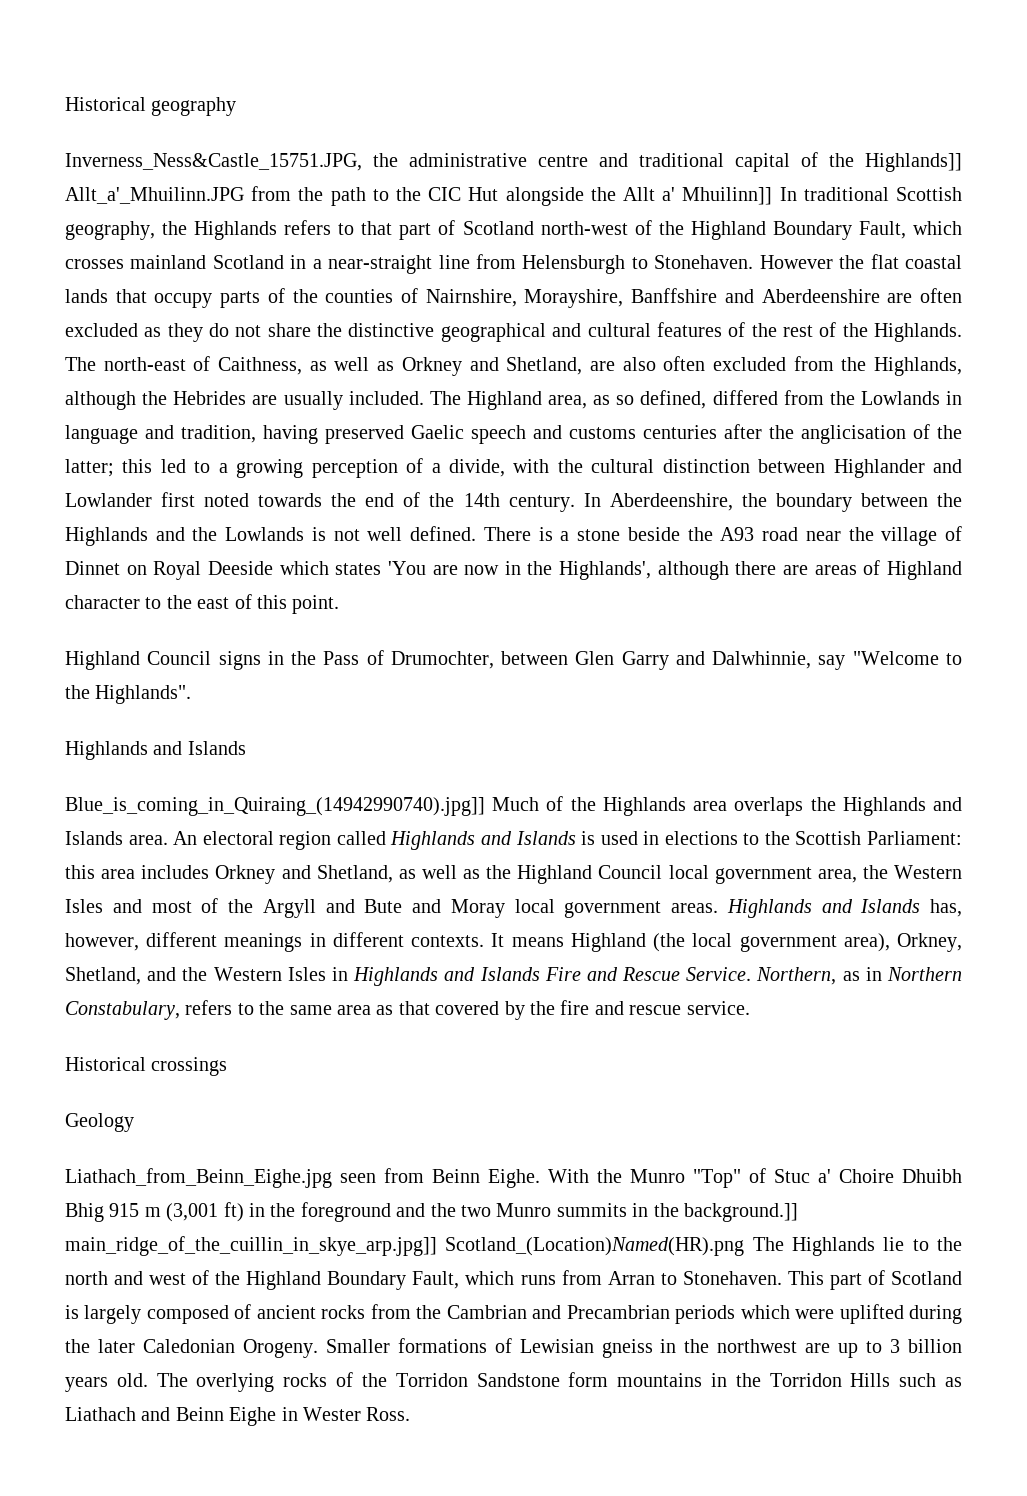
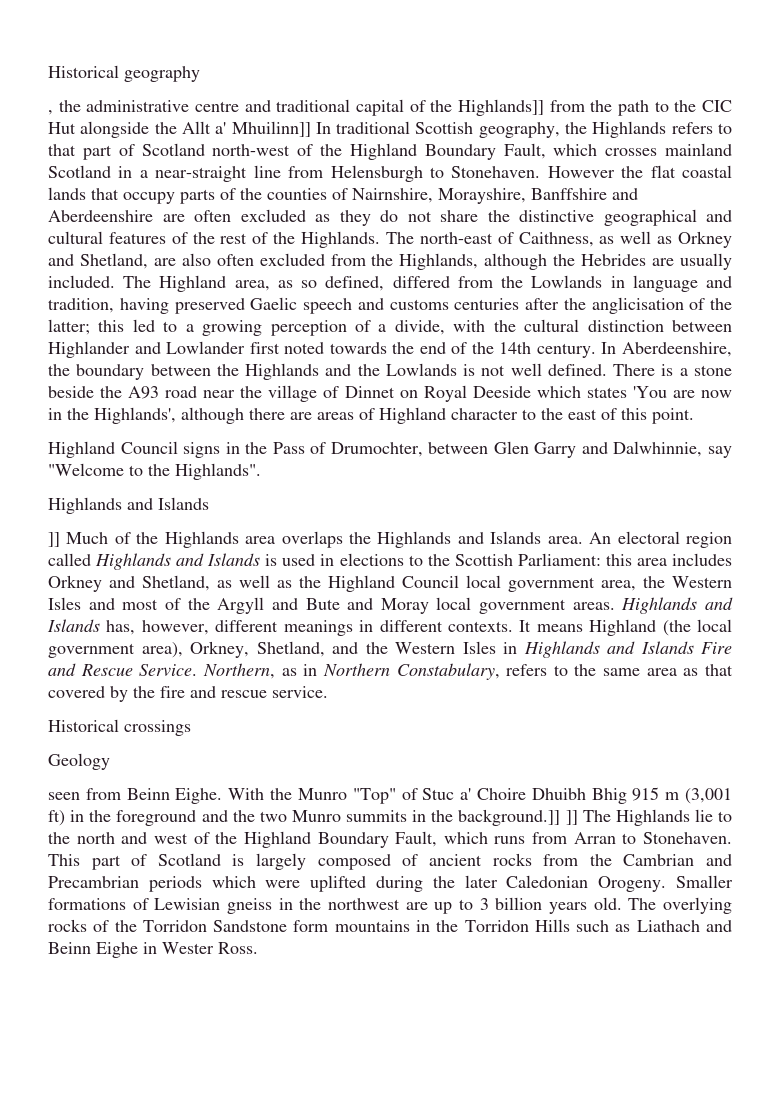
- Inverness_Ness&Castle_15751.JPG, the administrative centre and traditional capital of the Highlands]] Allt_a'_Mhuilinn.JPG from the path to the CIC Hut alongside the Allt a' Mhuilinn]] In traditional Scottish geography, the Highlands refers to that part of Scotland north-west of the Highland Boundary Fault, which crosses mainland Scotland in a near-straight line from Helensburgh to Stonehaven.
+ , the administrative centre and traditional capital of the Highlands]] from the path to the CIC Hut alongside the Allt a' Mhuilinn]] In traditional Scottish geography, the Highlands refers to that part of Scotland north-west of the Highland Boundary Fault, which crosses mainland Scotland in a near-straight line from Helensburgh to Stonehaven.
- Blue_is_coming_in_Quiraing_(14942990740).jpg]] Much of the Highlands area overlaps the Highlands and Islands area.
+ ]] Much of the Highlands area overlaps the Highlands and Islands area.
- Liathach_from_Beinn_Eighe.jpg seen from Beinn Eighe.
+ seen from Beinn Eighe.
- With the Munro "Top" of Stuc a' Choire Dhuibh Bhig 915 m (3,001 ft) in the foreground and the two Munro summits in the background.]] main_ridge_of_the_cuillin_in_skye_arp.jpg]] Scotland_(Location)Named(HR).png The Highlands lie to the north and west of the Highland Boundary Fault, which runs from Arran to Stonehaven.
+ With the Munro "Top" of Stuc a' Choire Dhuibh Bhig 915 m (3,001 ft) in the foreground and the two Munro summits in the background.]] ]] The Highlands lie to the north and west of the Highland Boundary Fault, which runs from Arran to Stonehaven.

